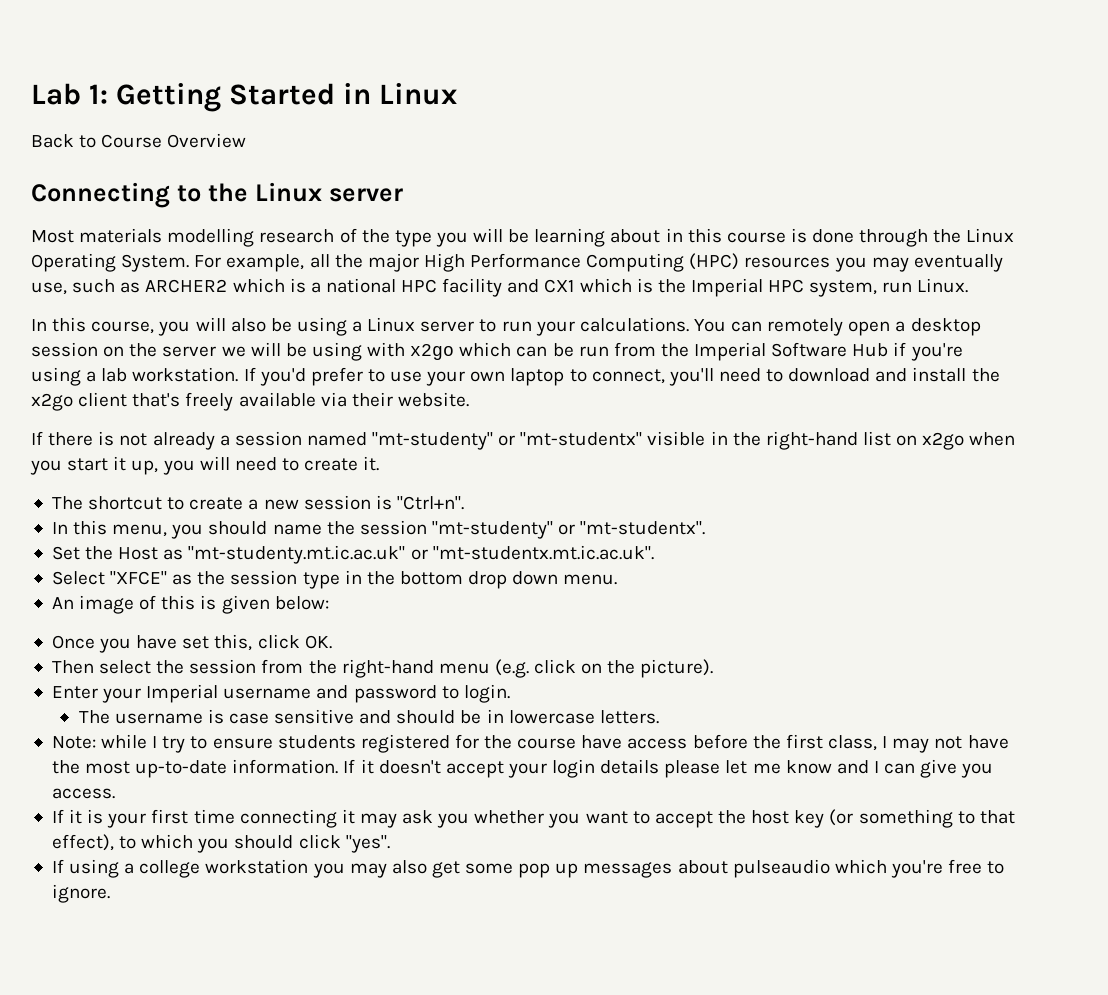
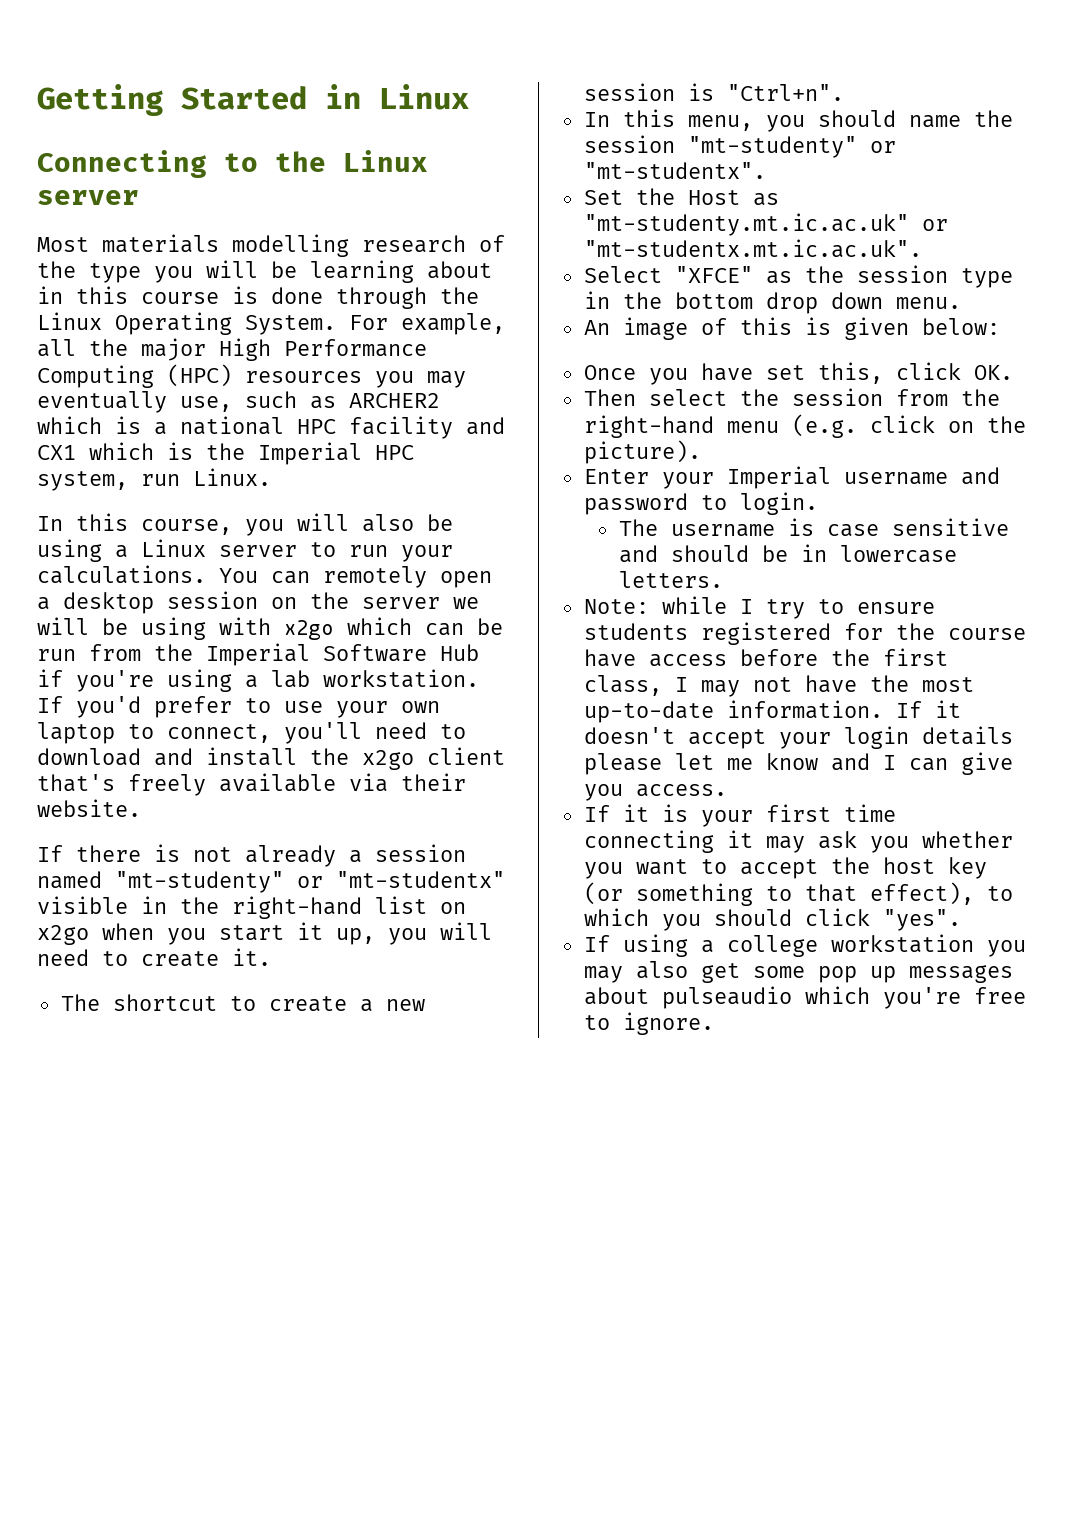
- Lab 1: Getting Started in Linux
+ Getting Started in Linux
- Back to Course Overview

